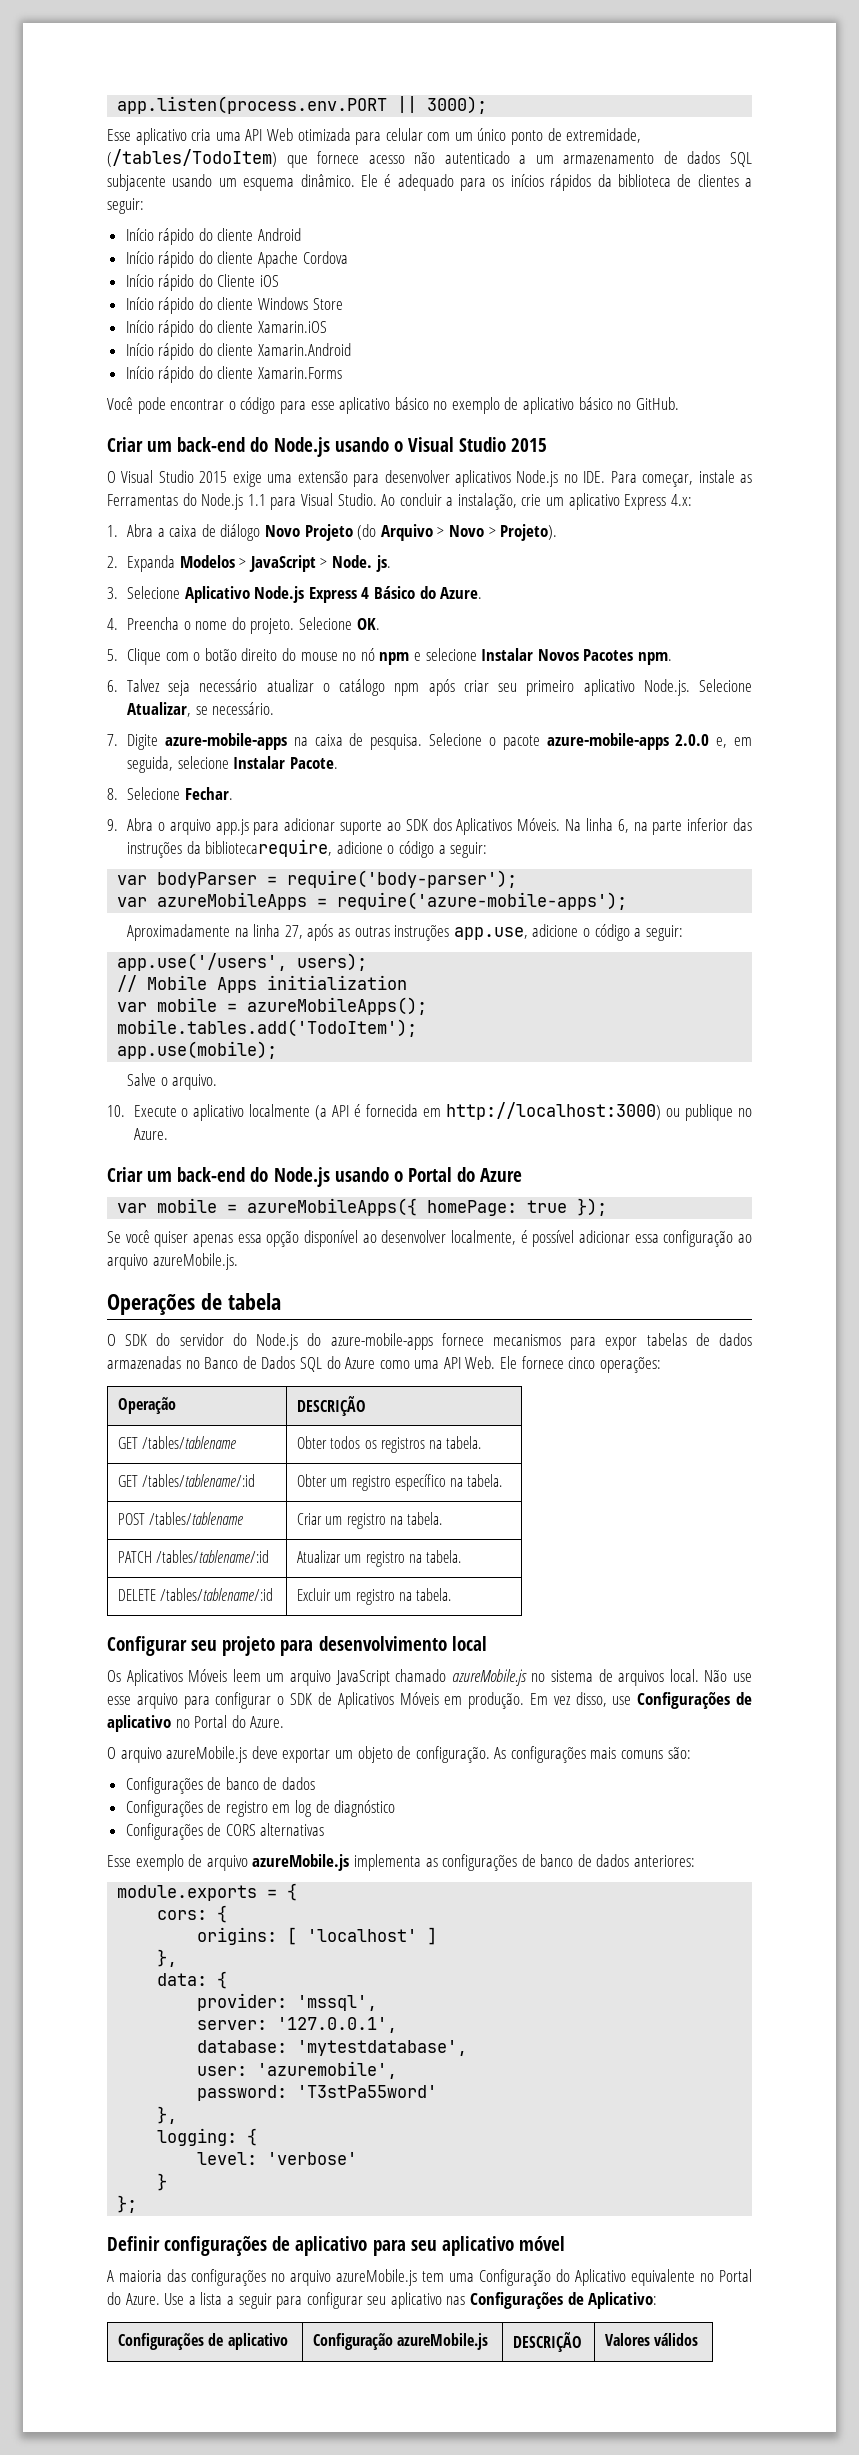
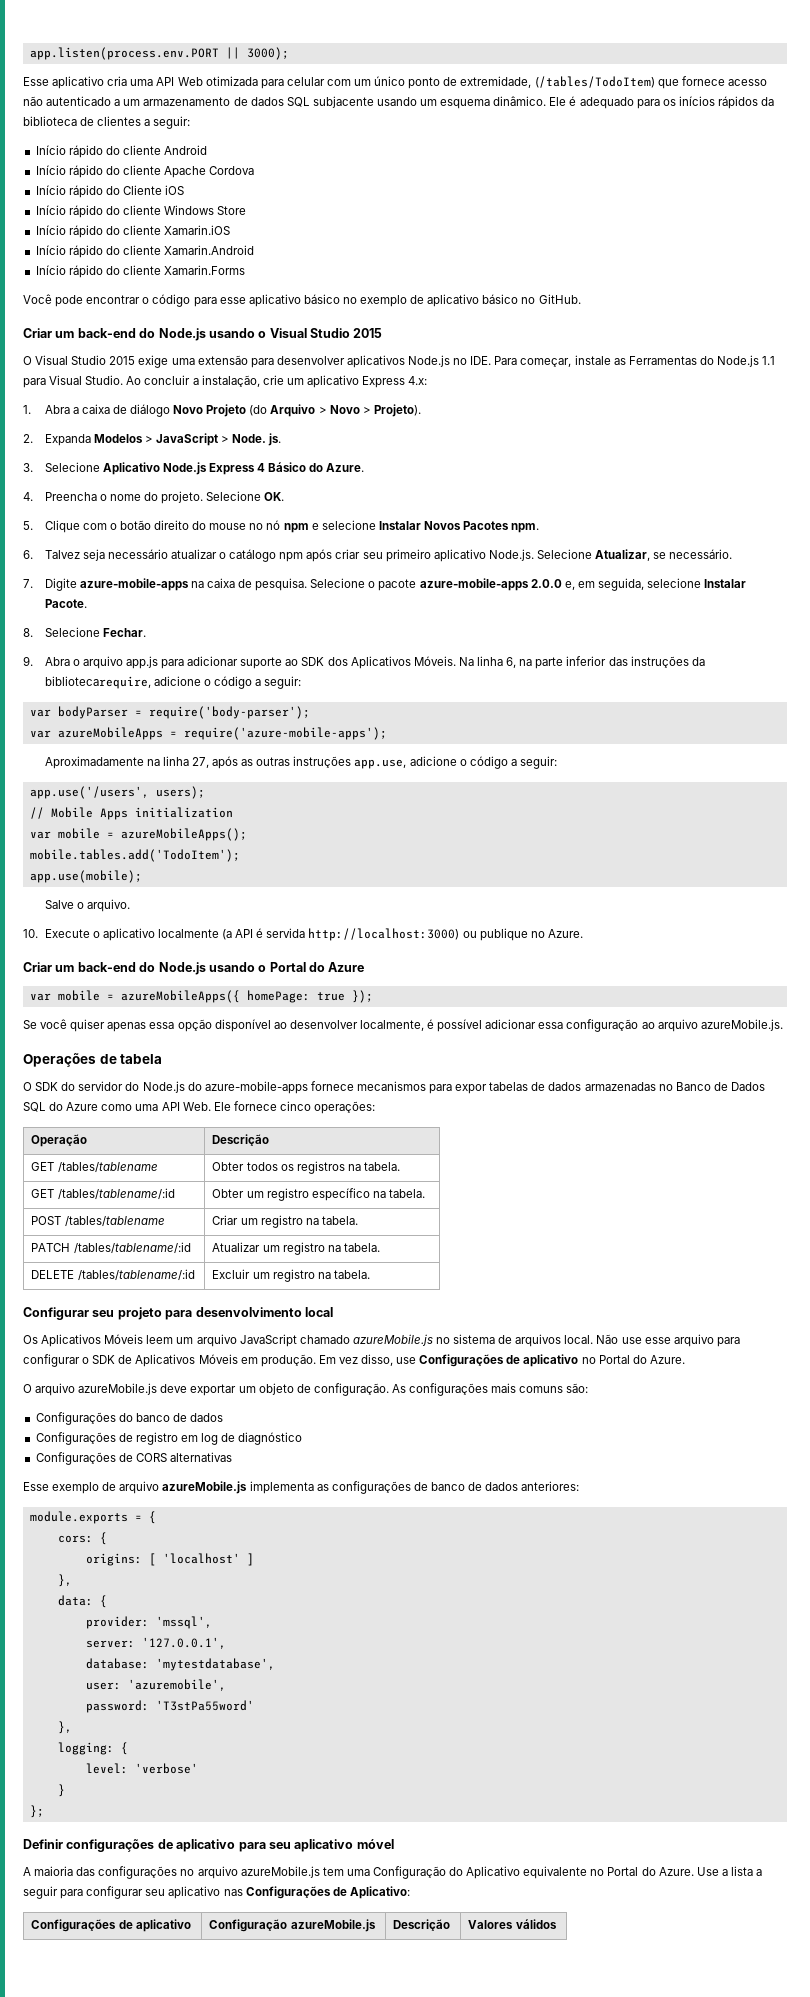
- 10. Execute o aplicativo localmente (a API é fornecida em http://localhost:3000) ou publique no Azure.
+ 10. Execute o aplicativo localmente (a API é servida http://localhost:3000) ou publique no Azure.
- Operação | DESCRIÇÃO
+ Operação | Descrição
- Configurações de banco de dados
+ Configurações do banco de dados
- Configurações de aplicativo | Configuração azureMobile.js | DESCRIÇÃO | Valores válidos
+ Configurações de aplicativo | Configuração azureMobile.js | Descrição | Valores válidos

